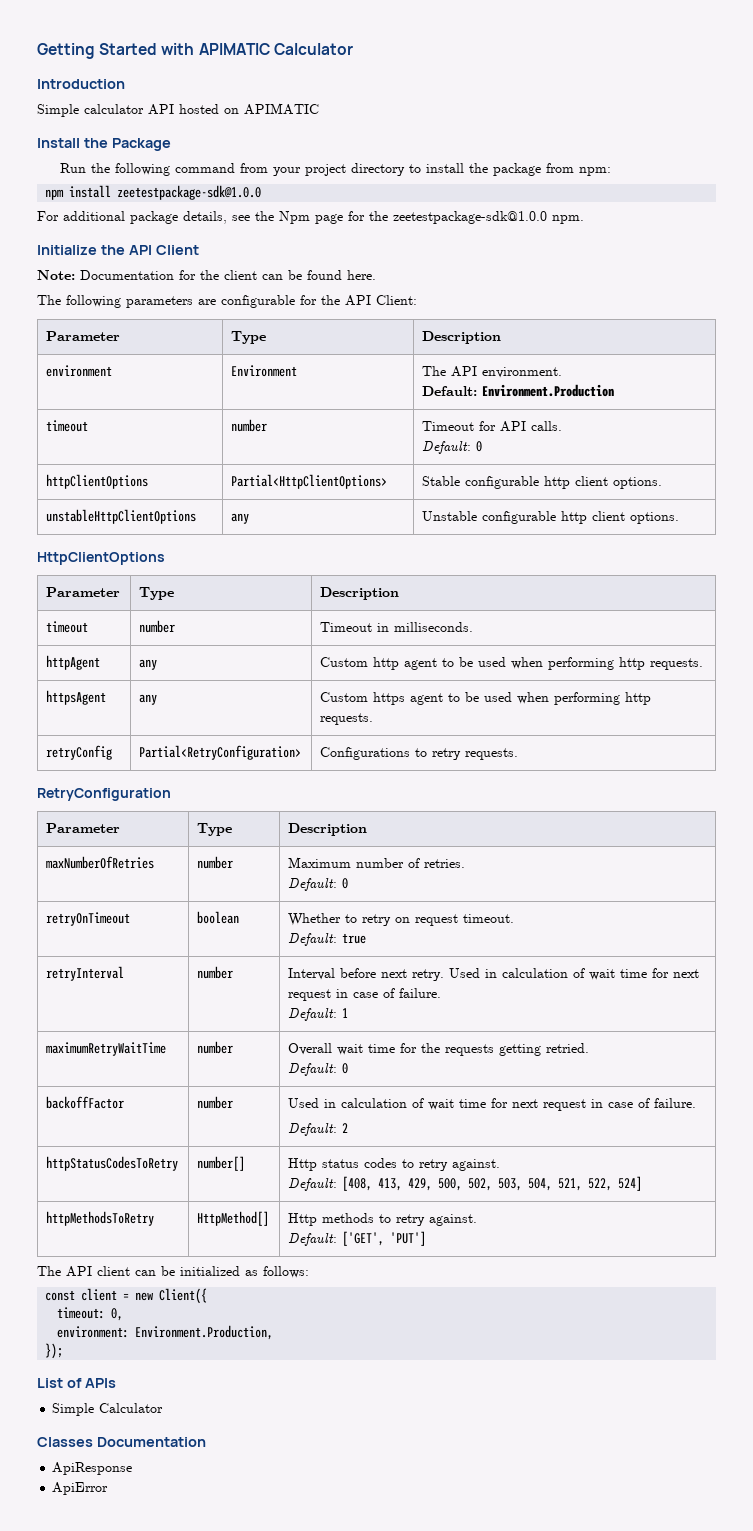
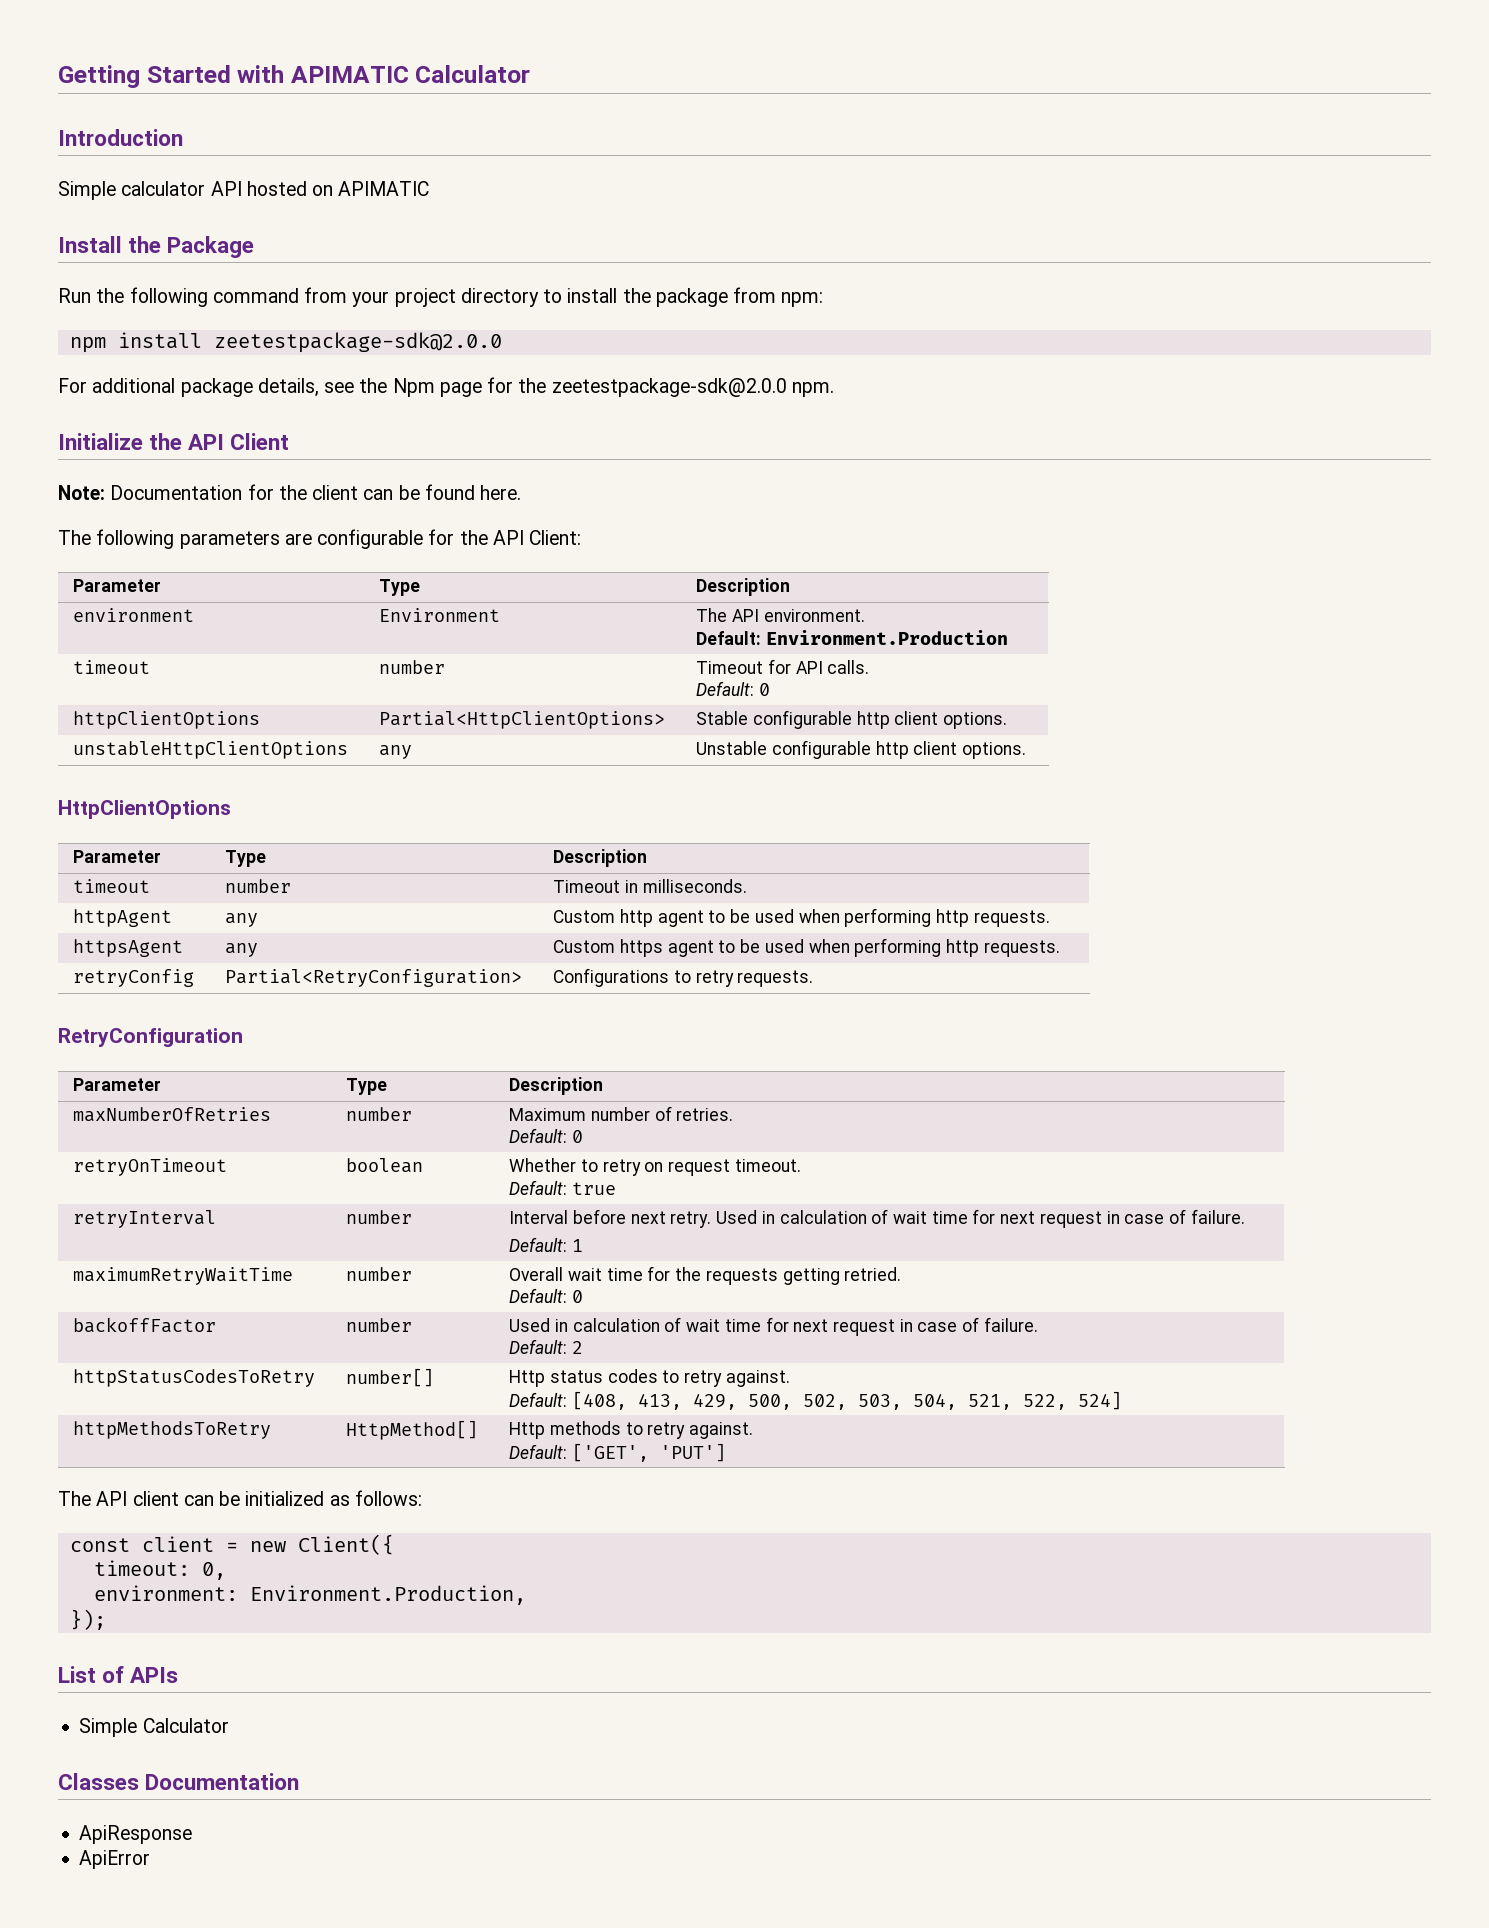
- npm install zeetestpackage-sdk@1.0.0
+ npm install zeetestpackage-sdk@2.0.0
- For additional package details, see the Npm page for the zeetestpackage-sdk@1.0.0 npm.
+ For additional package details, see the Npm page for the zeetestpackage-sdk@2.0.0 npm.

